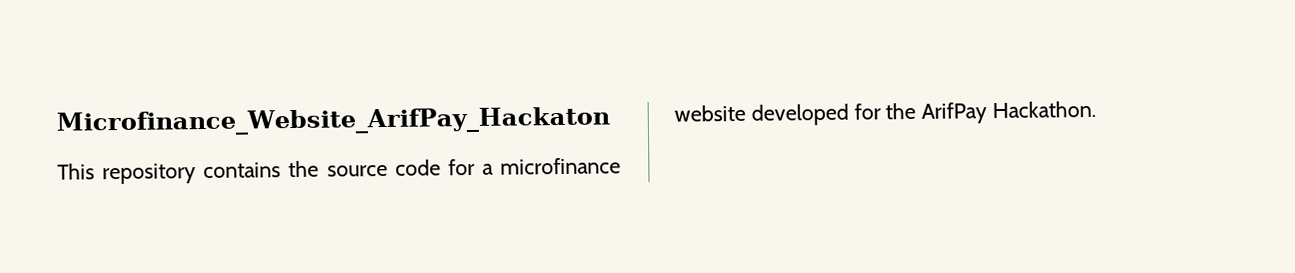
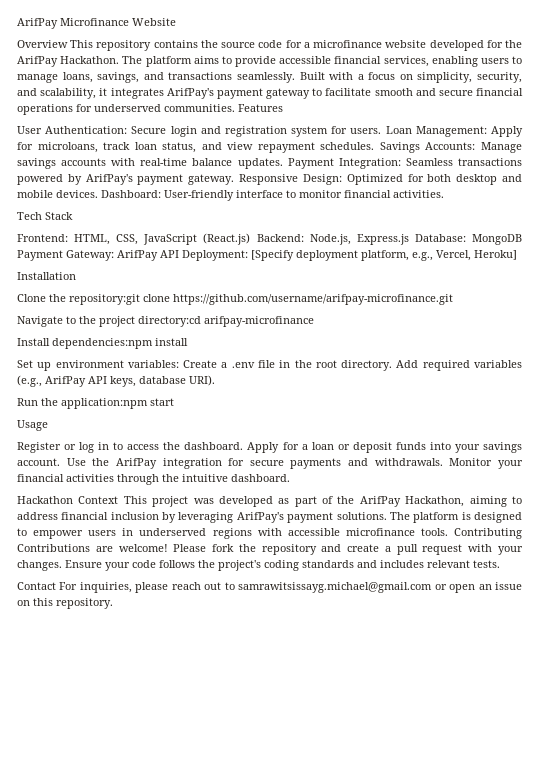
- Microfinance_Website_ArifPay_Hackaton
- This repository contains the source code for a microfinance website developed for the ArifPay Hackathon.
+ ArifPay Microfinance Website
+ Overview This repository contains the source code for a microfinance website developed for the ArifPay Hackathon.
+ The platform aims to provide accessible financial services, enabling users to manage loans, savings, and transactions seamlessly. Built with a focus on simplicity, security, and scalability, it integrates ArifPay's payment gateway to facilitate smooth and secure financial operations for underserved communities. Features
+ User Authentication: Secure login and registration system for users. Loan Management: Apply for microloans, track loan status, and view repayment schedules. Savings Accounts: Manage savings accounts with real-time balance updates. Payment Integration: Seamless transactions powered by ArifPay's payment gateway. Responsive Design: Optimized for both desktop and mobile devices. Dashboard: User-friendly interface to monitor financial activities.
+ Tech Stack
+ Frontend: HTML, CSS, JavaScript (React.js) Backend: Node.js, Express.js Database: MongoDB Payment Gateway: ArifPay API Deployment: [Specify deployment platform, e.g., Vercel, Heroku]
+ Installation
+ Clone the repository:git clone https://github.com/username/arifpay-microfinance.git
+ Navigate to the project directory:cd arifpay-microfinance
+ Install dependencies:npm install
+ Set up environment variables: Create a .env file in the root directory. Add required variables (e.g., ArifPay API keys, database URI).
+ Run the application:npm start
+ Usage
+ Register or log in to access the dashboard. Apply for a loan or deposit funds into your savings account. Use the ArifPay integration for secure payments and withdrawals. Monitor your financial activities through the intuitive dashboard.
+ Hackathon Context This project was developed as part of the ArifPay Hackathon, aiming to address financial inclusion by leveraging ArifPay's payment solutions. The platform is designed to empower users in underserved regions with accessible microfinance tools. Contributing Contributions are welcome! Please fork the repository and create a pull request with your changes. Ensure your code follows the project's coding standards and includes relevant tests.
+ Contact For inquiries, please reach out to samrawitsissayg.michael@gmail.com or open an issue on this repository.

